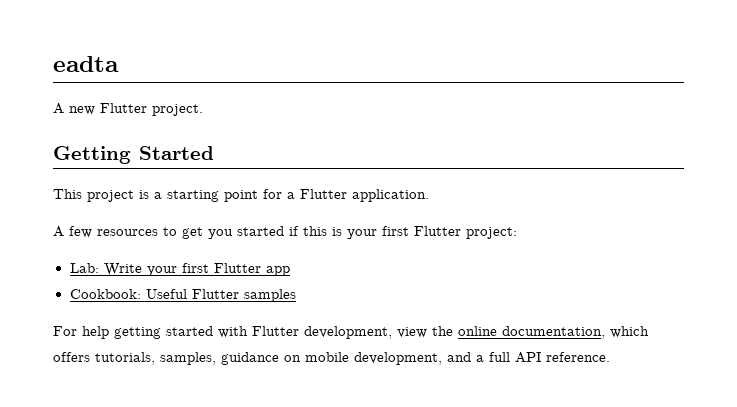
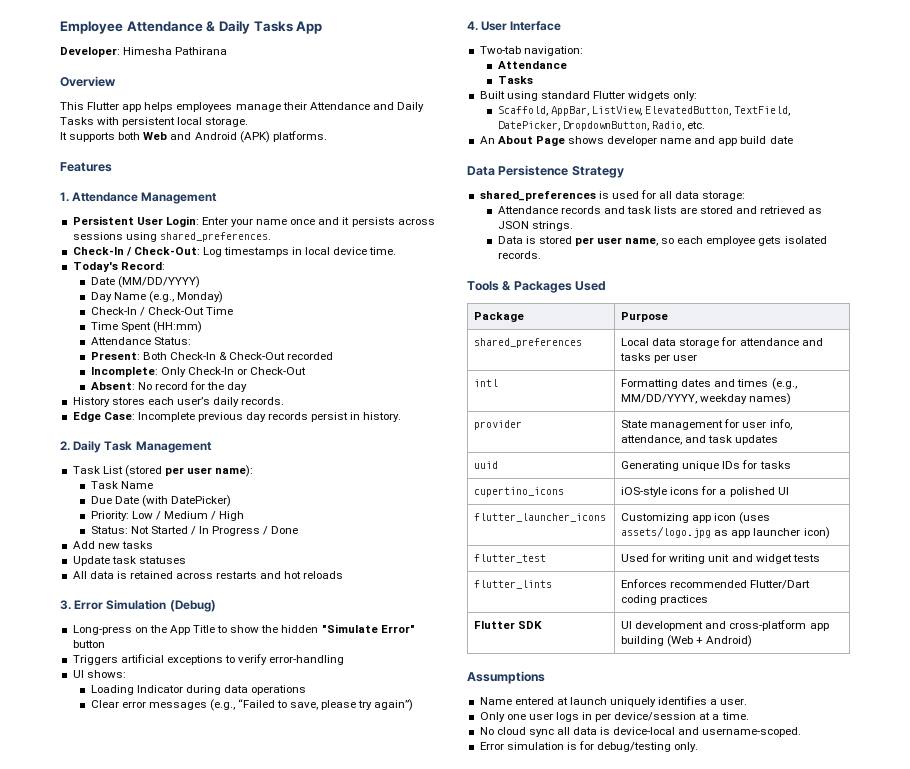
- eadta
- A new Flutter project.
- Getting Started
- This project is a starting point for a Flutter application.
- A few resources to get you started if this is your first Flutter project:
- Lab: Write your first Flutter app
- Cookbook: Useful Flutter samples
- For help getting started with Flutter development, view the online documentation, which offers tutorials, samples, guidance on mobile development, and a full API reference.
+ Employee Attendance & Daily Tasks App
+ Developer: Himesha Pathirana
+ Overview
+ This Flutter app helps employees manage their Attendance and Daily Tasks with persistent local storage.
+ It supports both Web and Android (APK) platforms.
+ Features
+ 1. Attendance Management
+ Persistent User Login: Enter your name once and it persists across sessions using shared_preferences.
+ Check-In / Check-Out: Log timestamps in local device time.
+ Today's Record:
+ Date (MM/DD/YYYY)
+ Day Name (e.g., Monday)
+ Check-In / Check-Out Time
+ Time Spent (HH:mm)
+ Attendance Status:
+ Present: Both Check-In & Check-Out recorded
+ Incomplete: Only Check-In or Check-Out
+ Absent: No record for the day
+ History stores each user’s daily records.
+ Edge Case: Incomplete previous day records persist in history.
+ 2. Daily Task Management
+ Task List (stored per user name):
+ Task Name
+ Due Date (with DatePicker)
+ Priority: Low / Medium / High
+ Status: Not Started / In Progress / Done
+ Add new tasks
+ Update task statuses
+ All data is retained across restarts and hot reloads
+ 3. Error Simulation (Debug)
+ Long-press on the App Title to show the hidden "Simulate Error" button
+ Triggers artificial exceptions to verify error-handling
+ UI shows:
+ Loading Indicator during data operations
+ Clear error messages (e.g., “Failed to save, please try again”)
+ 4. User Interface
+ Two-tab navigation:
+ Attendance
+ Tasks
+ Built using standard Flutter widgets only:
+ Scaffold, AppBar, ListView, ElevatedButton, TextField, DatePicker, DropdownButton, Radio, etc.
+ An About Page shows developer name and app build date
+ Data Persistence Strategy
+ shared_preferences is used for all data storage:
+ Attendance records and task lists are stored and retrieved as JSON strings.
+ Data is stored per user name, so each employee gets isolated records.
+ Tools & Packages Used
+ Package | Purpose
+ shared_preferences | Local data storage for attendance and tasks per user
+ intl | Formatting dates and times (e.g., MM/DD/YYYY, weekday names)
+ provider | State management for user info, attendance, and task updates
+ uuid | Generating unique IDs for tasks
+ cupertino_icons | iOS-style icons for a polished UI
+ flutter_launcher_icons | Customizing app icon (uses assets/logo.jpg as app launcher icon)
+ flutter_test | Used for writing unit and widget tests
+ flutter_lints | Enforces recommended Flutter/Dart coding practices
+ Flutter SDK | UI development and cross-platform app building (Web + Android)
+ Assumptions
+ Name entered at launch uniquely identifies a user.
+ Only one user logs in per device/session at a time.
+ No cloud sync all data is device-local and username-scoped.
+ Error simulation is for debug/testing only.

